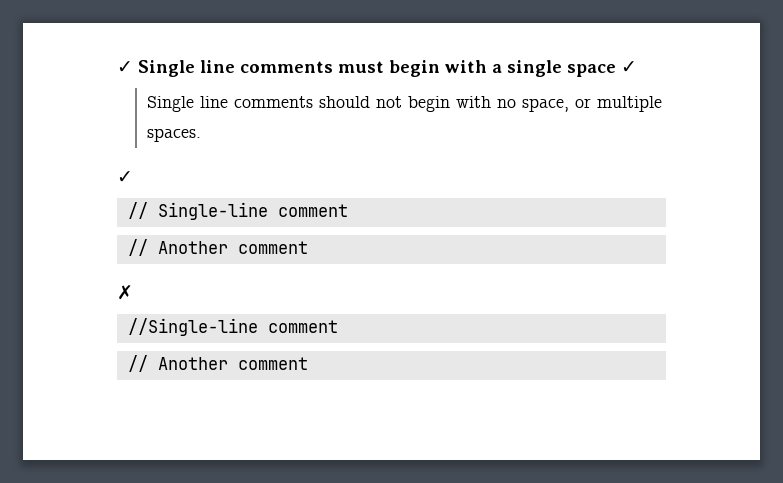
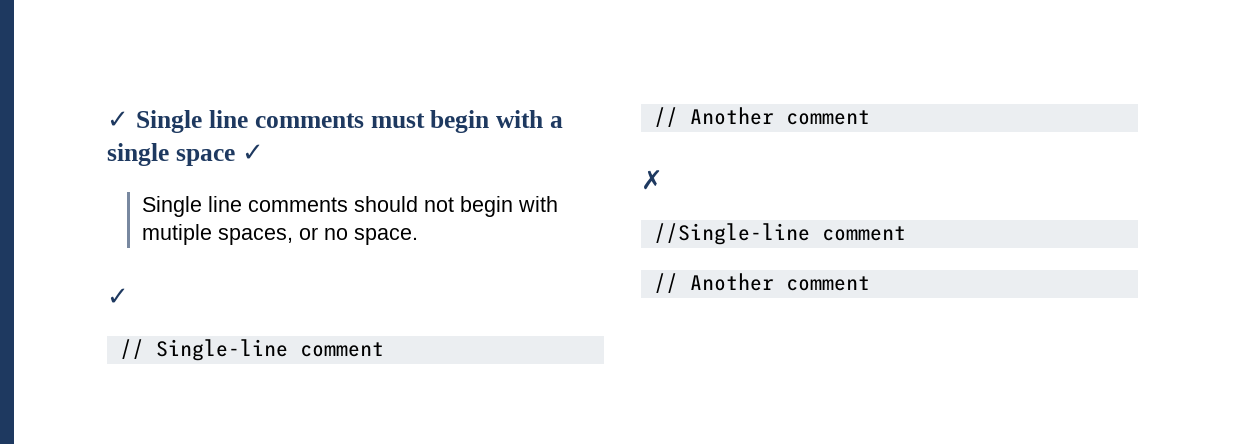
- Single line comments should not begin with no space, or multiple spaces.
+ Single line comments should not begin with mutiple spaces, or no space.

